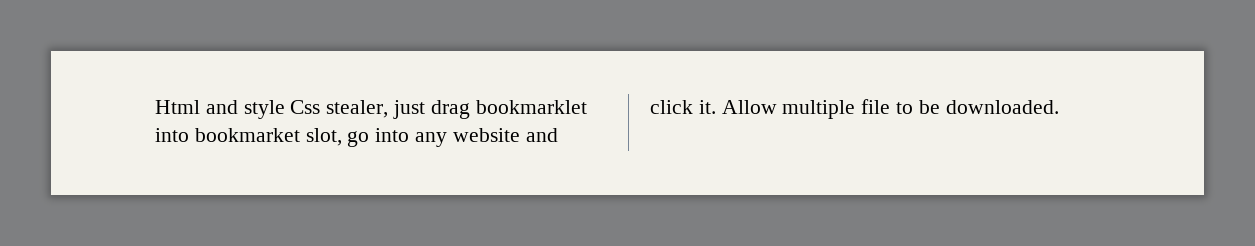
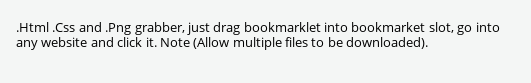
- Html and style Css stealer, just drag bookmarklet into bookmarket slot, go into any website and click it.
+ .Html .Css and .Png grabber, just drag bookmarklet into bookmarket slot, go into any website and click it.
- Allow multiple file to be downloaded.
+ Note (Allow multiple files to be downloaded).

